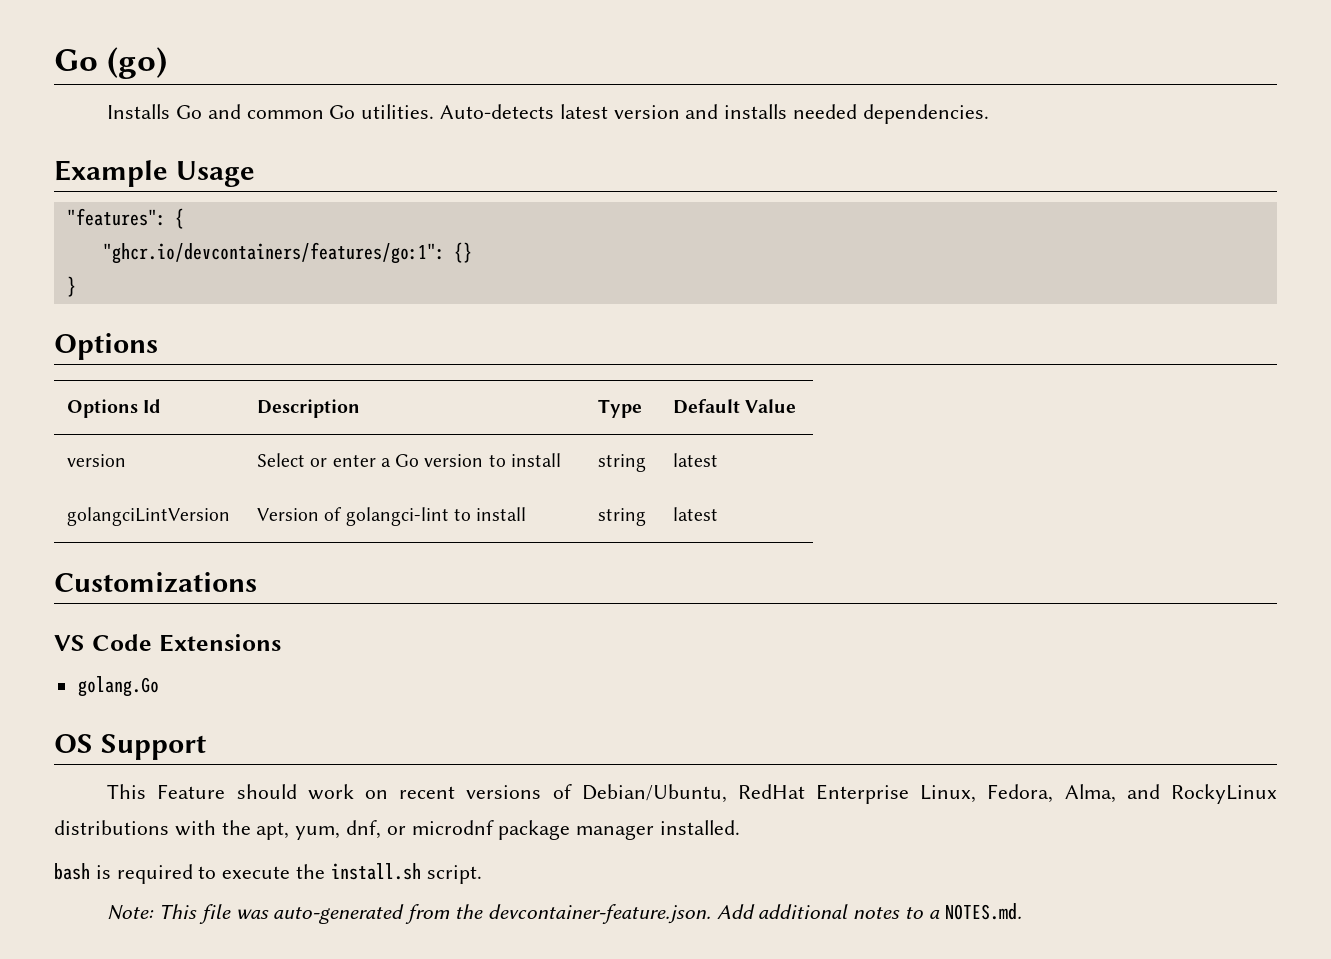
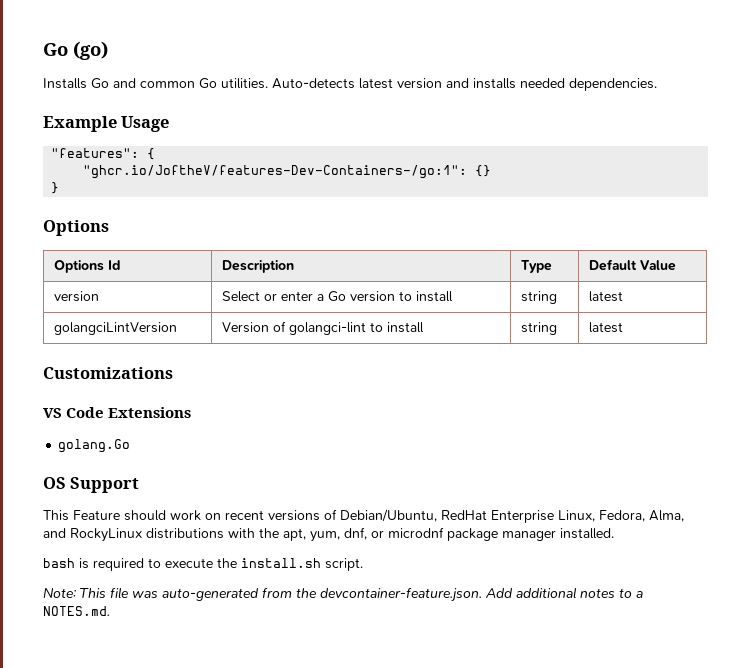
- "ghcr.io/devcontainers/features/go:1": {}
+ "ghcr.io/JoftheV/features-Dev-Containers-/go:1": {}

